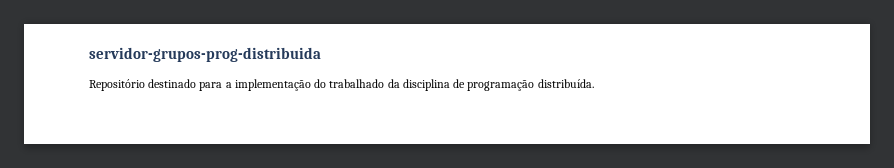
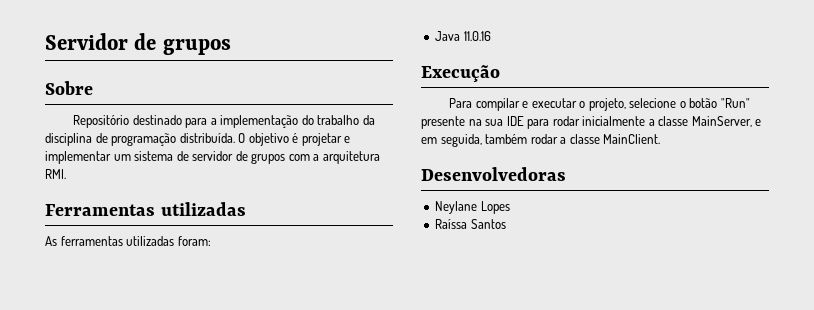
- servidor-grupos-prog-distribuida
+ Servidor de grupos
+ Sobre
- Repositório destinado para a implementação do trabalhado da disciplina de programação distribuída.
+ Repositório destinado para a implementação do trabalho da disciplina de programação distribuída.
+ O objetivo é projetar e implementar um sistema de servidor de grupos com a arquitetura RMI.
+ Ferramentas utilizadas
+ As ferramentas utilizadas foram:
+ Java 11.0.16
+ Execução
+ Para compilar e executar o projeto, selecione o botão "Run" presente na sua IDE para rodar inicialmente a classe MainServer, e em seguida, também rodar a classe MainClient.
+ Desenvolvedoras
+ Neylane Lopes
+ Raíssa Santos

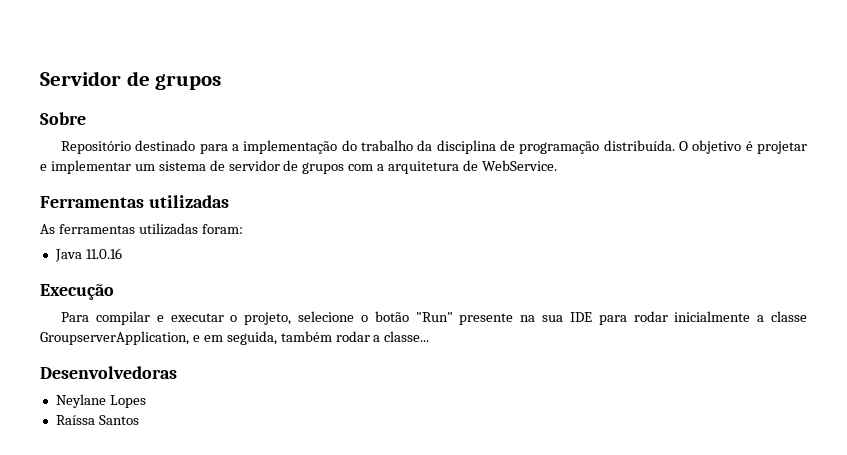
- O objetivo é projetar e implementar um sistema de servidor de grupos com a arquitetura RMI.
+ O objetivo é projetar e implementar um sistema de servidor de grupos com a arquitetura de WebService.
- Para compilar e executar o projeto, selecione o botão "Run" presente na sua IDE para rodar inicialmente a classe MainServer, e em seguida, também rodar a classe MainClient.
+ Para compilar e executar o projeto, selecione o botão "Run" presente na sua IDE para rodar inicialmente a classe GroupserverApplication, e em seguida, também rodar a classe...

